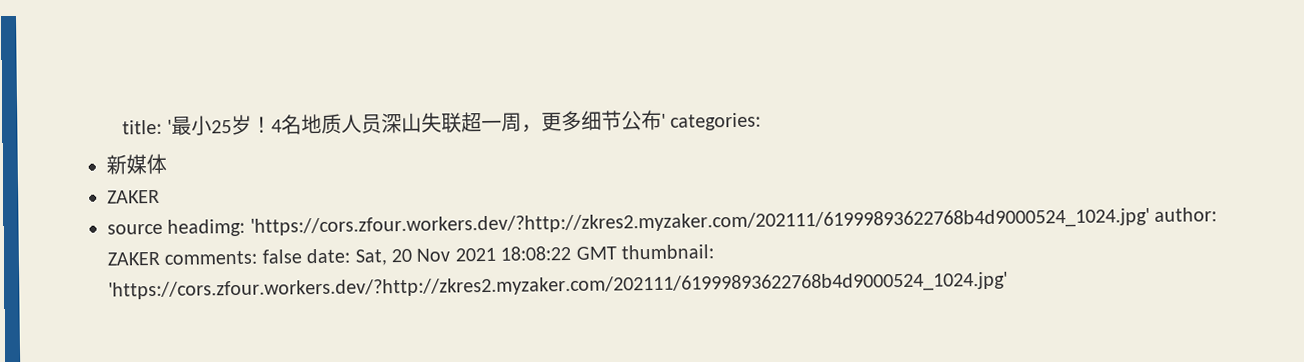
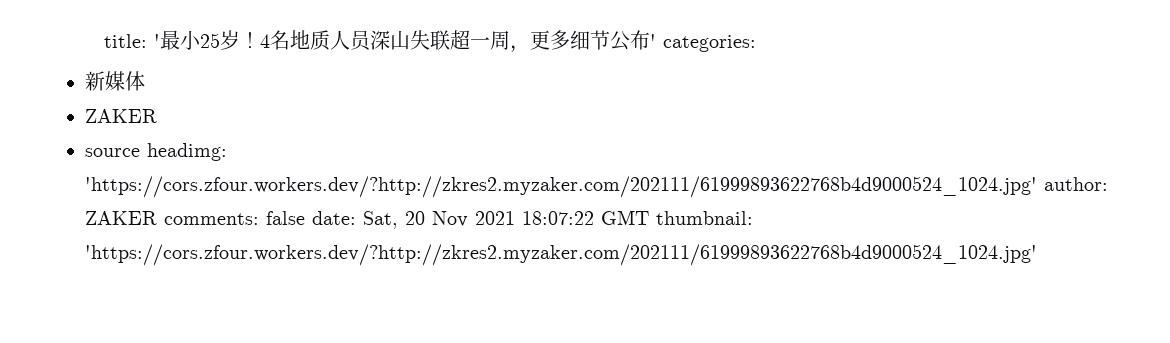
- source headimg: 'https://cors.zfour.workers.dev/?http://zkres2.myzaker.com/202111/61999893622768b4d9000524_1024.jpg' author: ZAKER comments: false date: Sat, 20 Nov 2021 18:08:22 GMT thumbnail: 'https://cors.zfour.workers.dev/?http://zkres2.myzaker.com/202111/61999893622768b4d9000524_1024.jpg'
+ source headimg: 'https://cors.zfour.workers.dev/?http://zkres2.myzaker.com/202111/61999893622768b4d9000524_1024.jpg' author: ZAKER comments: false date: Sat, 20 Nov 2021 18:07:22 GMT thumbnail: 'https://cors.zfour.workers.dev/?http://zkres2.myzaker.com/202111/61999893622768b4d9000524_1024.jpg'

